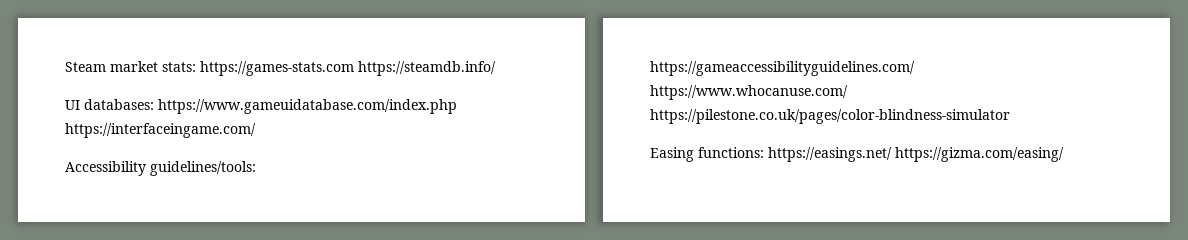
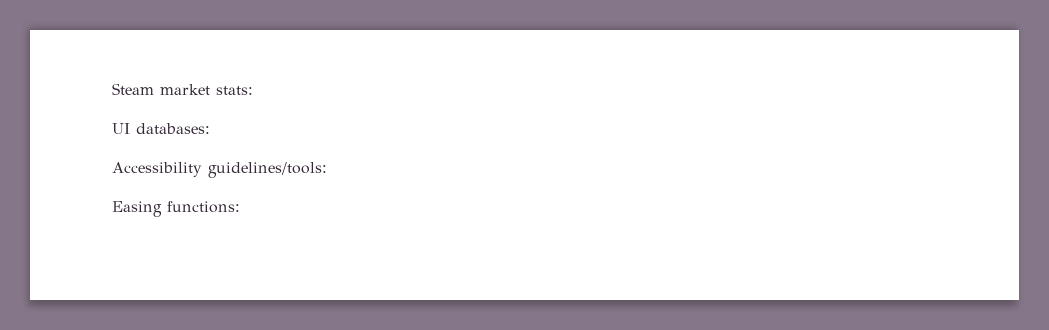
- Steam market stats: https://games-stats.com https://steamdb.info/
+ Steam market stats:
- UI databases: https://www.gameuidatabase.com/index.php https://interfaceingame.com/
+ UI databases:
- Accessibility guidelines/tools: https://gameaccessibilityguidelines.com/ https://www.whocanuse.com/ https://pilestone.co.uk/pages/color-blindness-simulator
+ Accessibility guidelines/tools:
- Easing functions: https://easings.net/ https://gizma.com/easing/
+ Easing functions:

